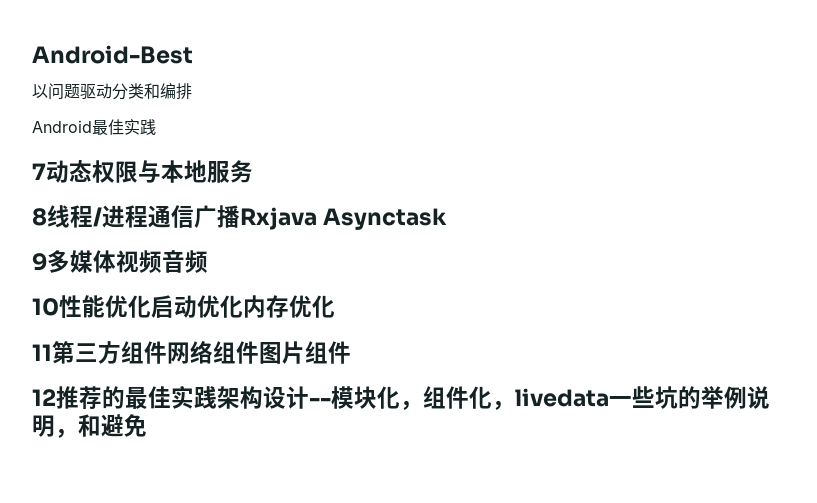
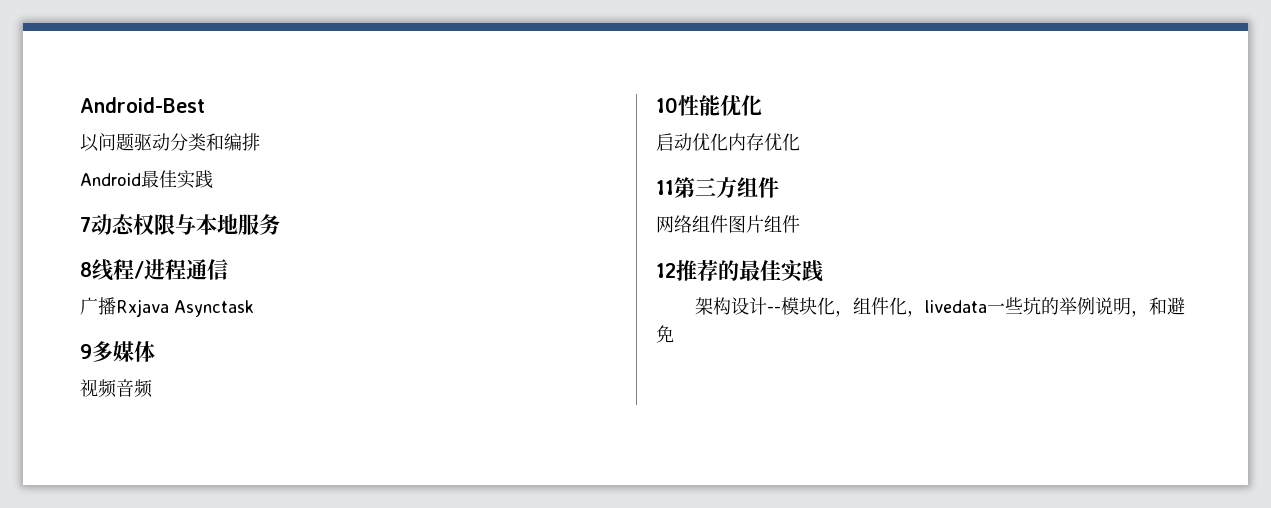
- 8线程/进程通信广播Rxjava Asynctask
+ 8线程/进程通信
+ 广播Rxjava Asynctask
- 9多媒体视频音频
+ 9多媒体
+ 视频音频
- 10性能优化启动优化内存优化
+ 10性能优化
+ 启动优化内存优化
- 11第三方组件网络组件图片组件
+ 11第三方组件
+ 网络组件图片组件
- 12推荐的最佳实践架构设计--模块化，组件化，livedata一些坑的举例说明，和避免
+ 12推荐的最佳实践
+ 架构设计--模块化，组件化，livedata一些坑的举例说明，和避免

